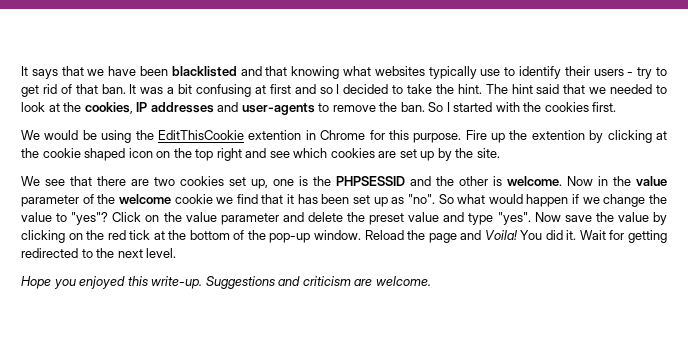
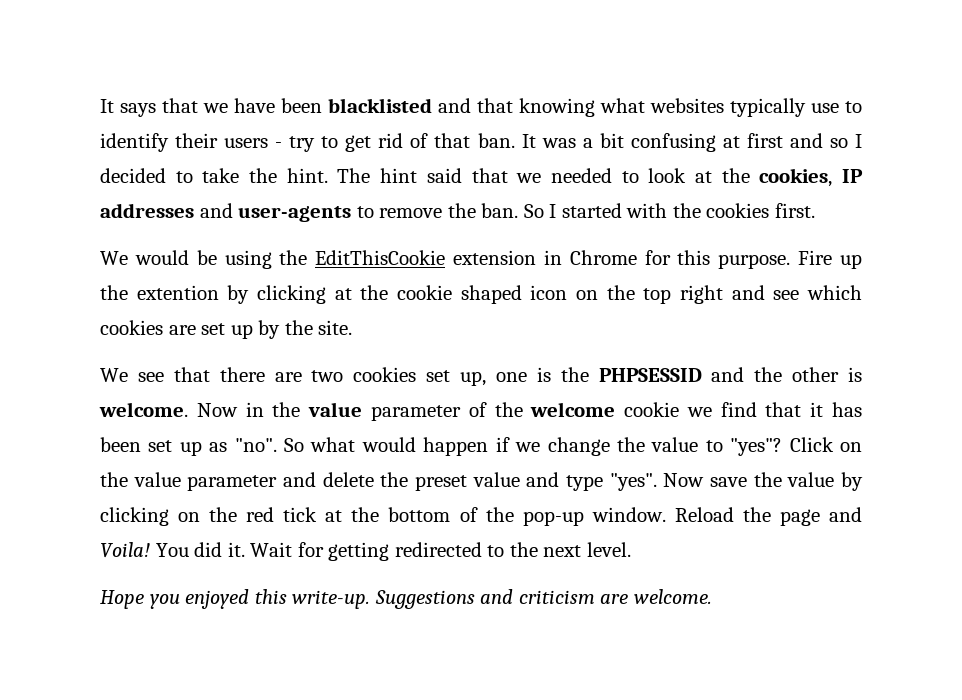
- We would be using the EditThisCookie extention in Chrome for this purpose.
+ We would be using the EditThisCookie extension in Chrome for this purpose.

